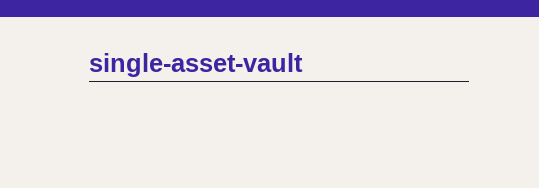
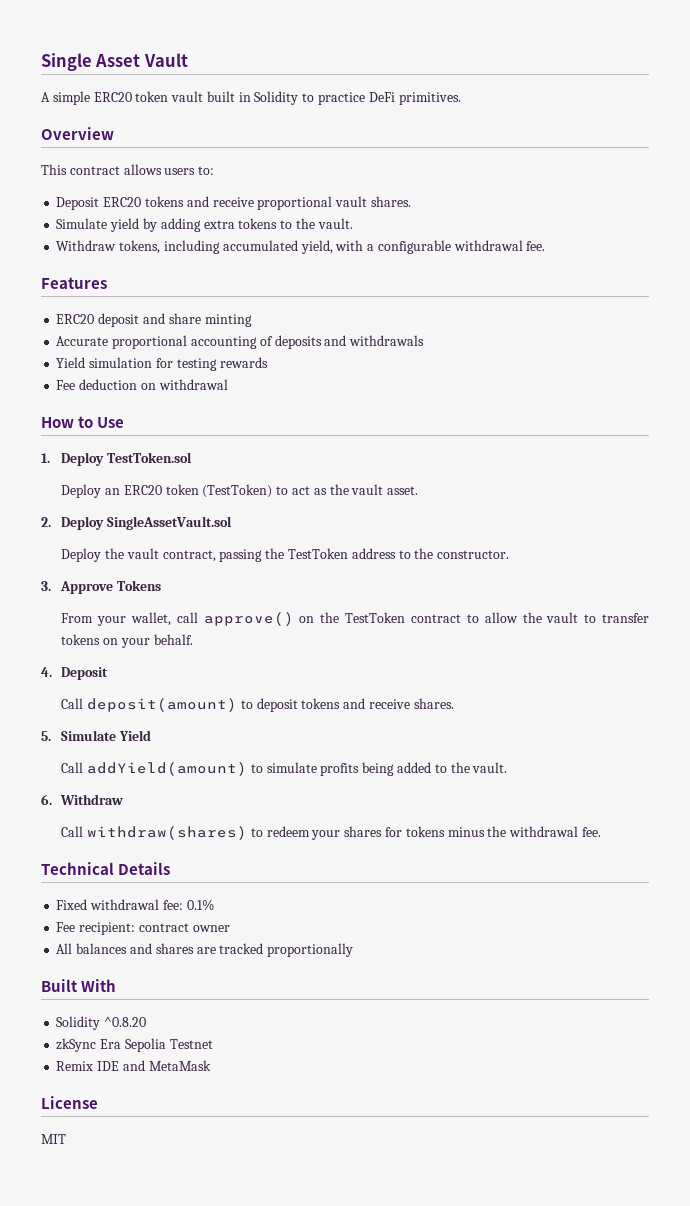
- single-asset-vault
+ Single Asset Vault
+ A simple ERC20 token vault built in Solidity to practice DeFi primitives.
+ Overview
+ This contract allows users to:
+ Deposit ERC20 tokens and receive proportional vault shares.
+ Simulate yield by adding extra tokens to the vault.
+ Withdraw tokens, including accumulated yield, with a configurable withdrawal fee.
+ Features
+ ERC20 deposit and share minting
+ Accurate proportional accounting of deposits and withdrawals
+ Yield simulation for testing rewards
+ Fee deduction on withdrawal
+ How to Use
+ 1. Deploy TestToken.sol
+ Deploy an ERC20 token (TestToken) to act as the vault asset.
+ 2. Deploy SingleAssetVault.sol
+ Deploy the vault contract, passing the TestToken address to the constructor.
+ 3. Approve Tokens
+ From your wallet, call approve() on the TestToken contract to allow the vault to transfer tokens on your behalf.
+ 4. Deposit
+ Call deposit(amount) to deposit tokens and receive shares.
+ 5. Simulate Yield
+ Call addYield(amount) to simulate profits being added to the vault.
+ 6. Withdraw
+ Call withdraw(shares) to redeem your shares for tokens minus the withdrawal fee.
+ Technical Details
+ Fixed withdrawal fee: 0.1%
+ Fee recipient: contract owner
+ All balances and shares are tracked proportionally
+ Built With
+ Solidity ^0.8.20
+ zkSync Era Sepolia Testnet
+ Remix IDE and MetaMask
+ License
+ MIT

